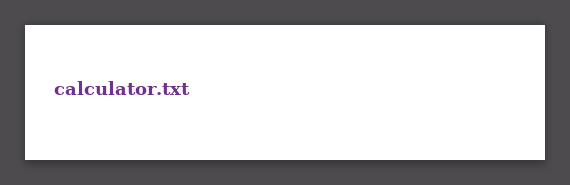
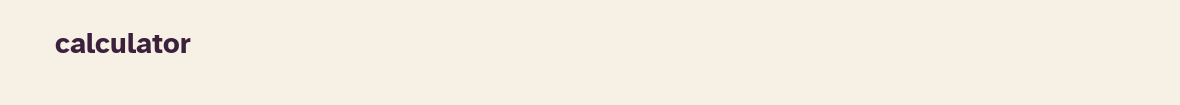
- calculator.txt
+ calculator

